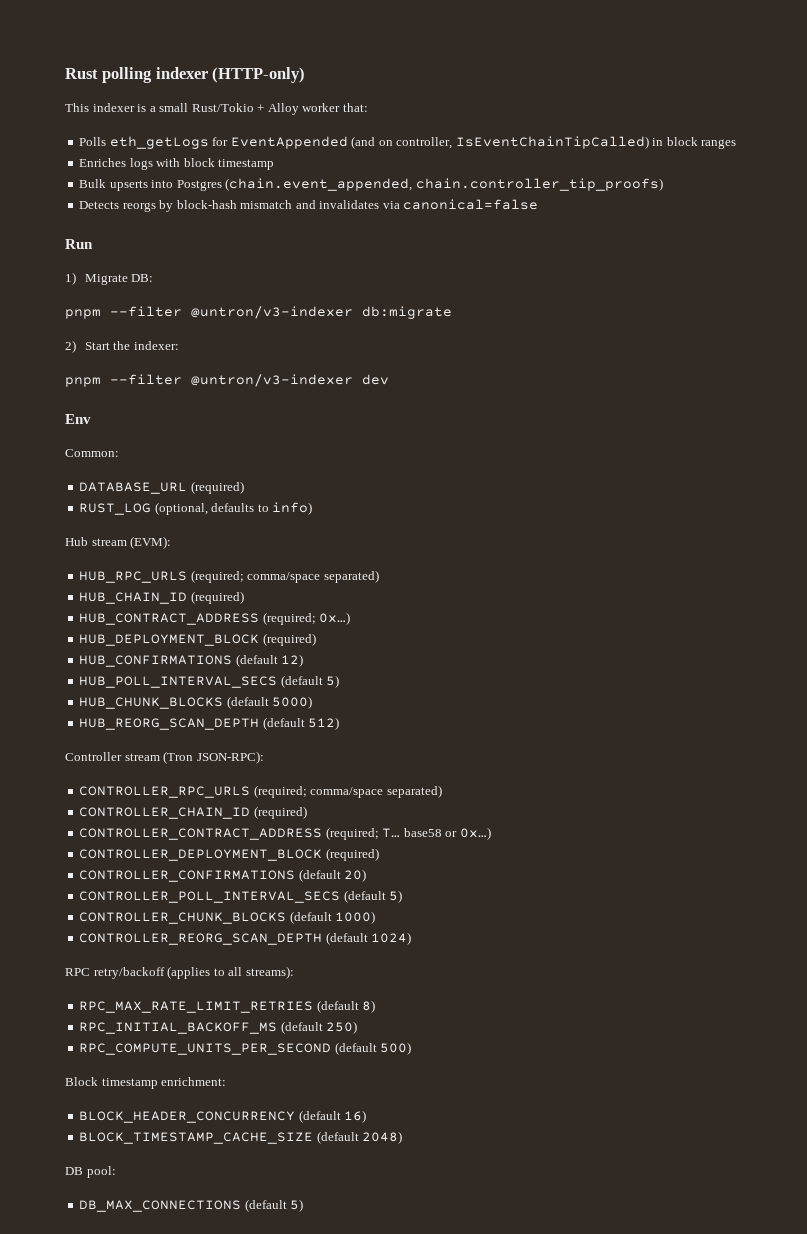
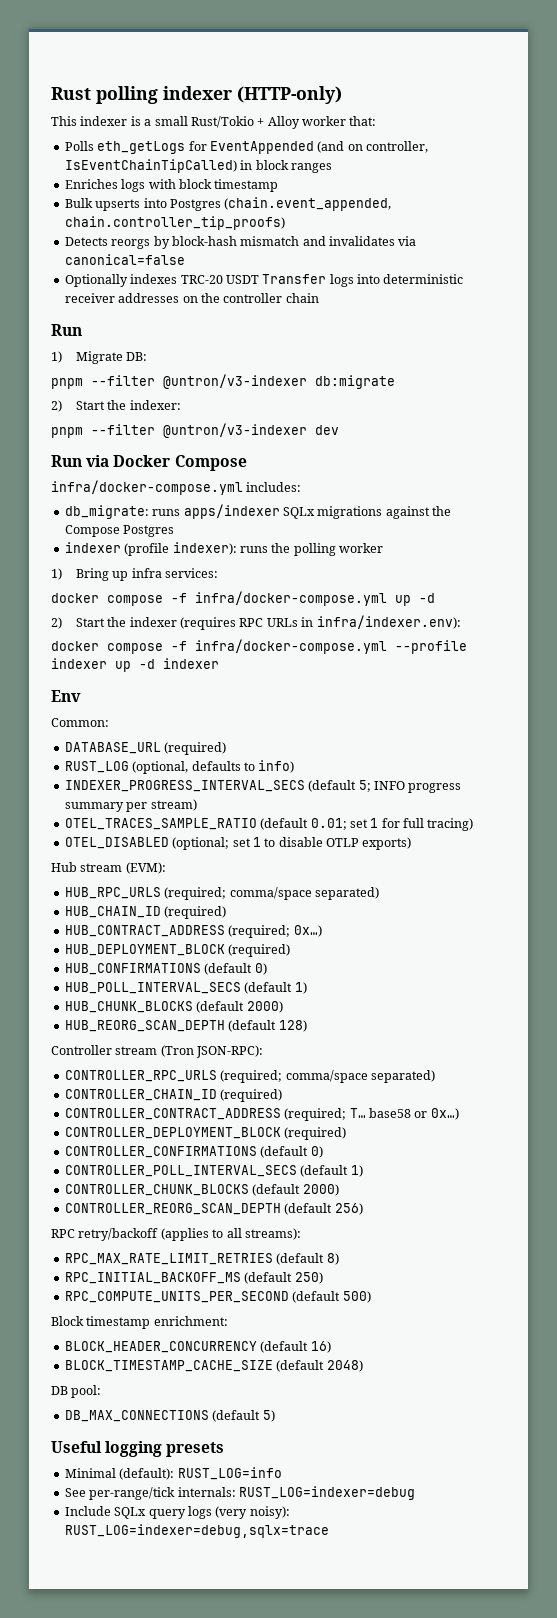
+ Optionally indexes TRC-20 USDT Transfer logs into deterministic receiver addresses on the controller chain
+ Run via Docker Compose
+ infra/docker-compose.yml includes:
+ db_migrate: runs apps/indexer SQLx migrations against the Compose Postgres
+ indexer (profile indexer): runs the polling worker
+ 1) Bring up infra services:
+ docker compose -f infra/docker-compose.yml up -d
+ 2) Start the indexer (requires RPC URLs in infra/indexer.env):
+ docker compose -f infra/docker-compose.yml --profile indexer up -d indexer
+ INDEXER_PROGRESS_INTERVAL_SECS (default 5; INFO progress summary per stream)
+ OTEL_TRACES_SAMPLE_RATIO (default 0.01; set 1 for full tracing)
+ OTEL_DISABLED (optional; set 1 to disable OTLP exports)
- HUB_CONFIRMATIONS (default 12)
+ HUB_CONFIRMATIONS (default 0)
- HUB_POLL_INTERVAL_SECS (default 5)
+ HUB_POLL_INTERVAL_SECS (default 1)
- HUB_CHUNK_BLOCKS (default 5000)
+ HUB_CHUNK_BLOCKS (default 2000)
- HUB_REORG_SCAN_DEPTH (default 512)
+ HUB_REORG_SCAN_DEPTH (default 128)
- CONTROLLER_CONFIRMATIONS (default 20)
+ CONTROLLER_CONFIRMATIONS (default 0)
- CONTROLLER_POLL_INTERVAL_SECS (default 5)
+ CONTROLLER_POLL_INTERVAL_SECS (default 1)
- CONTROLLER_CHUNK_BLOCKS (default 1000)
+ CONTROLLER_CHUNK_BLOCKS (default 2000)
- CONTROLLER_REORG_SCAN_DEPTH (default 1024)
+ CONTROLLER_REORG_SCAN_DEPTH (default 256)
+ Useful logging presets
+ Minimal (default): RUST_LOG=info
+ See per-range/tick internals: RUST_LOG=indexer=debug
+ Include SQLx query logs (very noisy): RUST_LOG=indexer=debug,sqlx=trace

